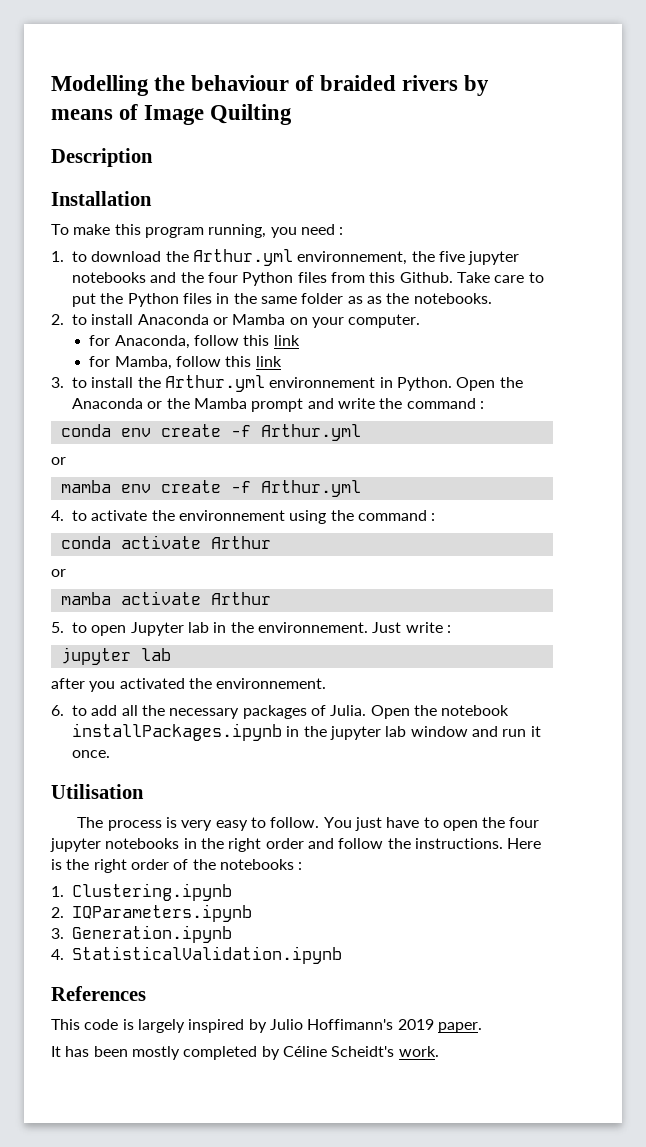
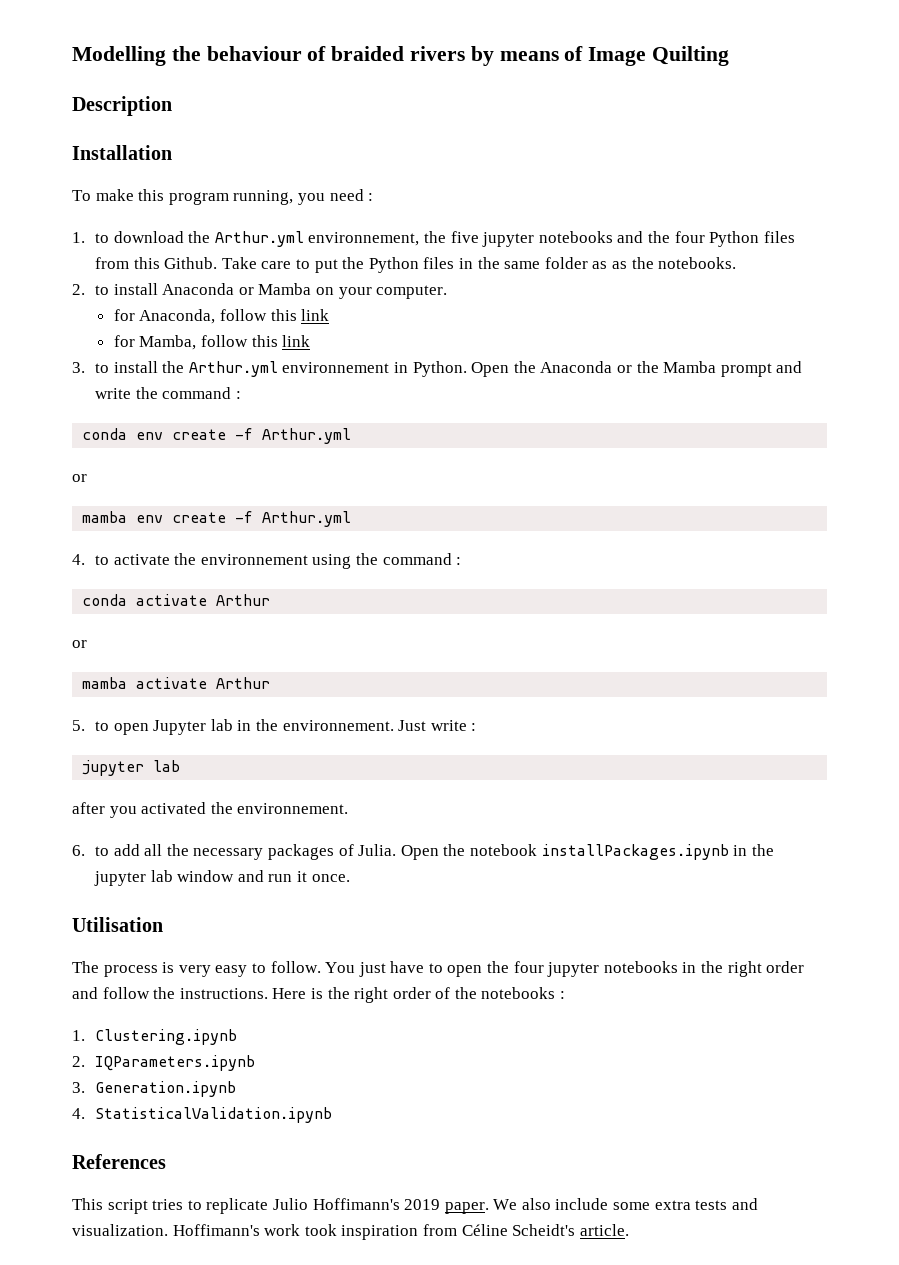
- This code is largely inspired by Julio Hoffimann's 2019 paper.
- It has been mostly completed by Céline Scheidt's work.
+ This script tries to replicate Julio Hoffimann's 2019 paper. We also include some extra tests and visualization. Hoffimann's work took inspiration from Céline Scheidt's article.

